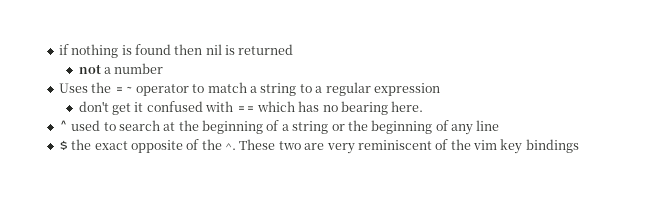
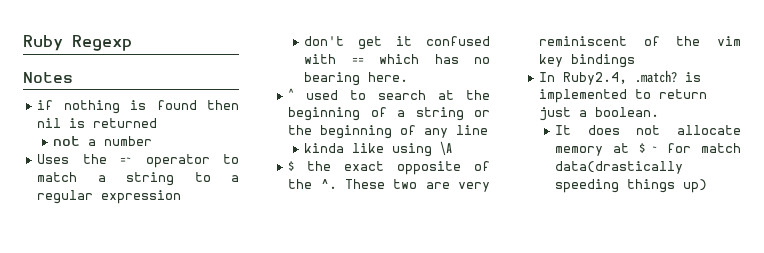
+ Ruby Regexp
+ Notes
+ kinda like using \A
+ In Ruby2.4, .match? is implemented to return just a boolean.
+ It does not allocate memory at $ ~ for match data(drastically speeding things up)

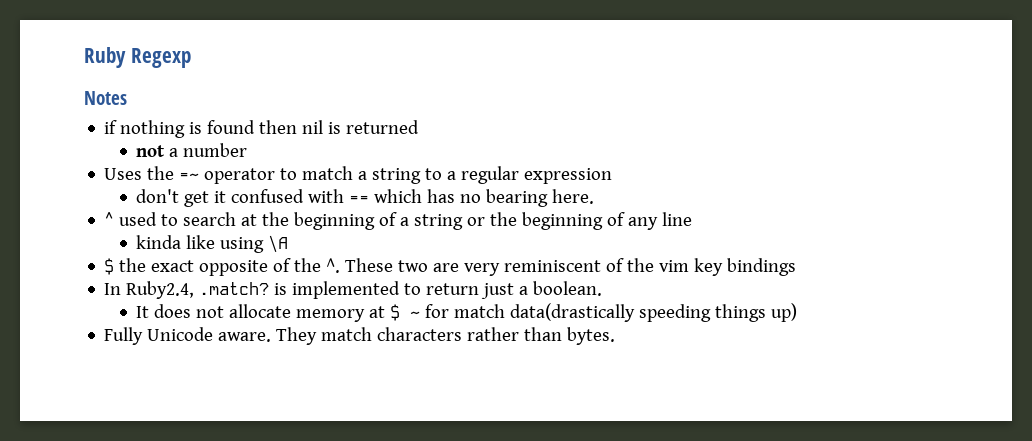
+ Fully Unicode aware. They match characters rather than bytes.

